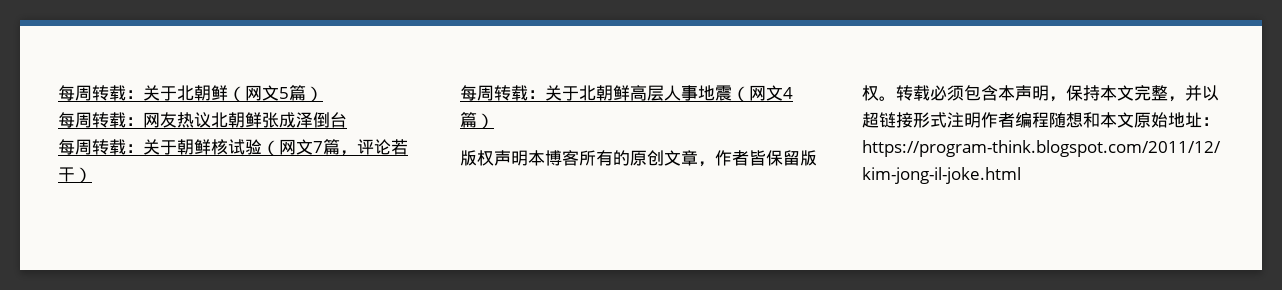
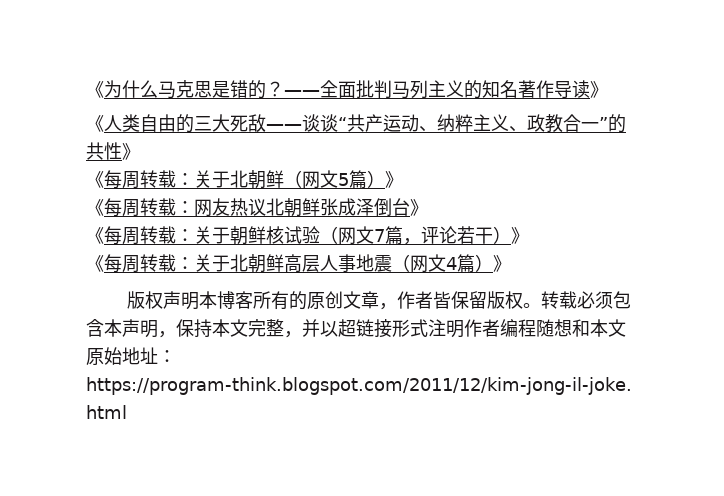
- 每周转载：关于北朝鲜（网文5篇）
- 每周转载：网友热议北朝鲜张成泽倒台
- 每周转载：关于朝鲜核试验（网文7篇，评论若干）
- 每周转载：关于北朝鲜高层人事地震（网文4篇）
+ 《为什么马克思是错的？——全面批判马列主义的知名著作导读》
+ 《人类自由的三大死敌——谈谈“共产运动、纳粹主义、政教合一”的共性》
+ 《每周转载：关于北朝鲜（网文5篇）》
+ 《每周转载：网友热议北朝鲜张成泽倒台》
+ 《每周转载：关于朝鲜核试验（网文7篇，评论若干）》
+ 《每周转载：关于北朝鲜高层人事地震（网文4篇）》

